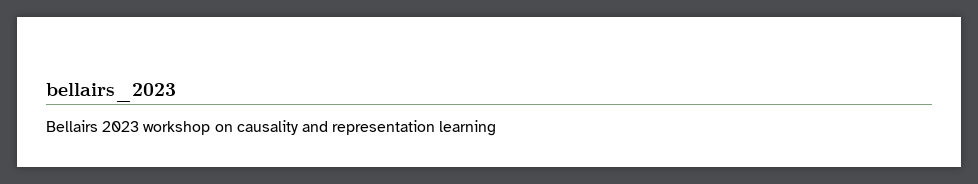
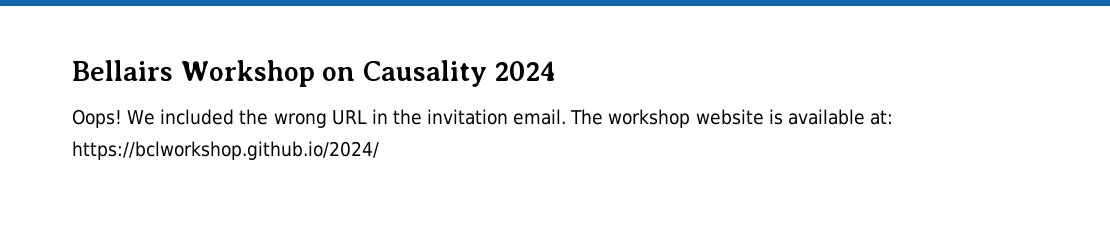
- bellairs_2023
- Bellairs 2023 workshop on causality and representation learning
+ Bellairs Workshop on Causality 2024
+ Oops! We included the wrong URL in the invitation email. The workshop website is available at: https://bclworkshop.github.io/2024/

